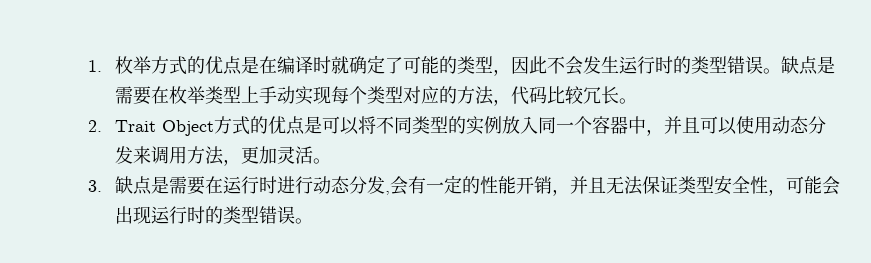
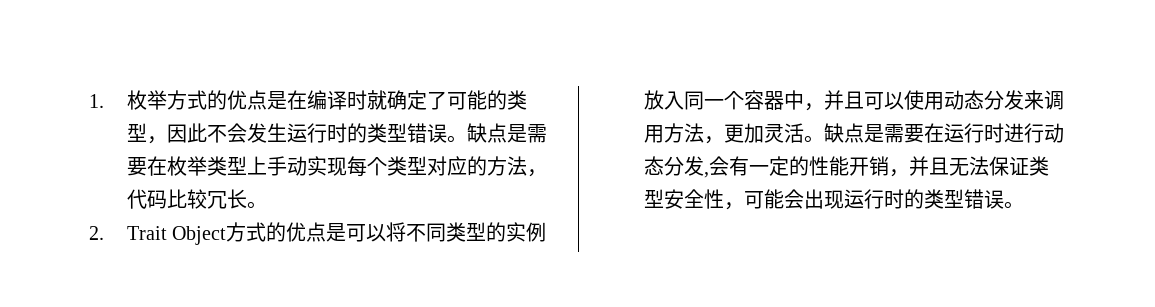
- 2. Trait Object方式的优点是可以将不同类型的实例放入同一个容器中，并且可以使用动态分发来调用方法，更加灵活。
- 3.缺点是需要在运行时进行动态分发,会有一定的性能开销，并且无法保证类型安全性，可能会出现运行时的类型错误。
+ 2. Trait Object方式的优点是可以将不同类型的实例放入同一个容器中，并且可以使用动态分发来调用方法，更加灵活。缺点是需要在运行时进行动态分发,会有一定的性能开销，并且无法保证类型安全性，可能会出现运行时的类型错误。

